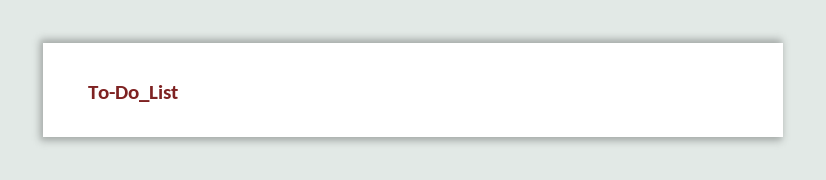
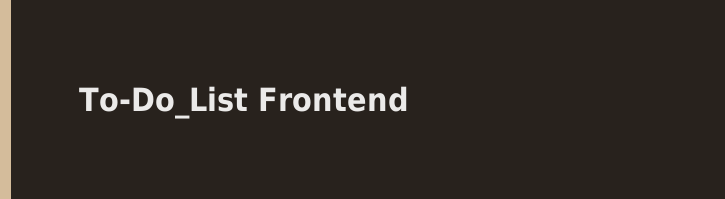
- To-Do_List
+ To-Do_List Frontend

